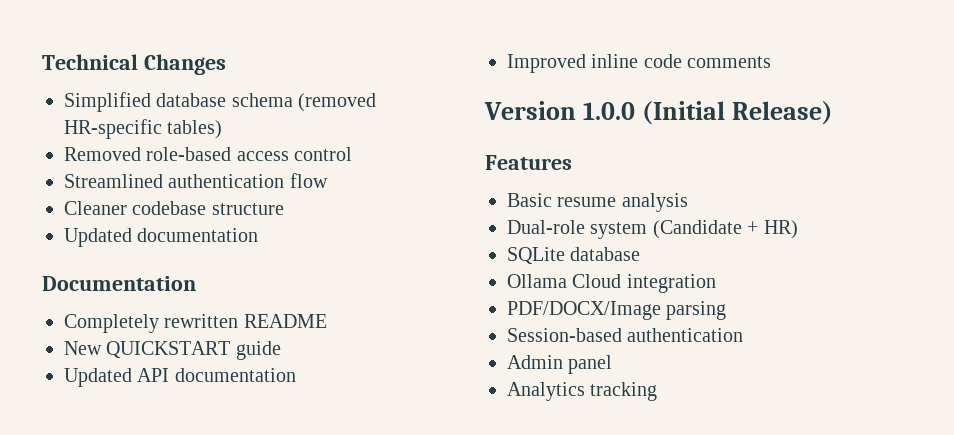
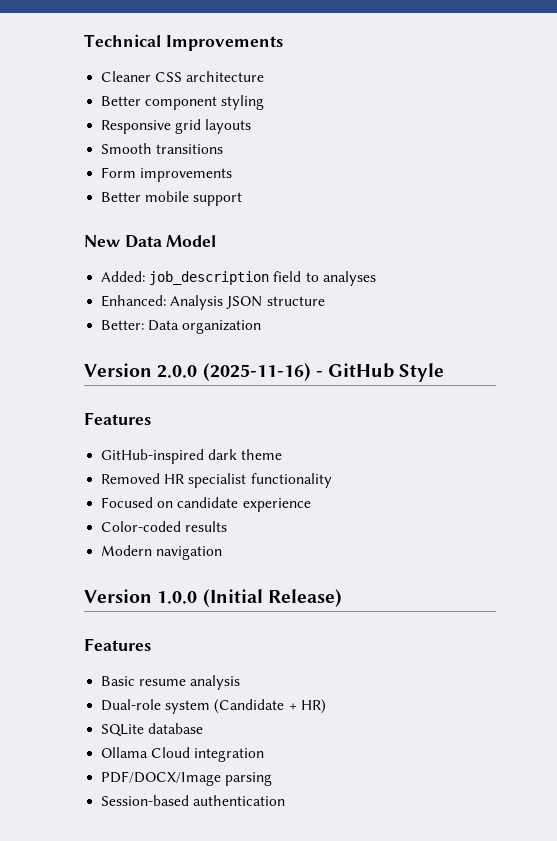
- Technical Changes
- Simplified database schema (removed HR-specific tables)
- Removed role-based access control
- Streamlined authentication flow
- Cleaner codebase structure
- Updated documentation
- Documentation
- Completely rewritten README
- New QUICKSTART guide
- Updated API documentation
- Improved inline code comments
+ Technical Improvements
+ Cleaner CSS architecture
+ Better component styling
+ Responsive grid layouts
+ Smooth transitions
+ Form improvements
+ Better mobile support
+ New Data Model
+ Added: job_description field to analyses
+ Enhanced: Analysis JSON structure
+ Better: Data organization
+ Version 2.0.0 (2025-11-16) - GitHub Style
+ Features
+ GitHub-inspired dark theme
+ Removed HR specialist functionality
+ Focused on candidate experience
+ Color-coded results
+ Modern navigation
- Admin panel
- Analytics tracking

